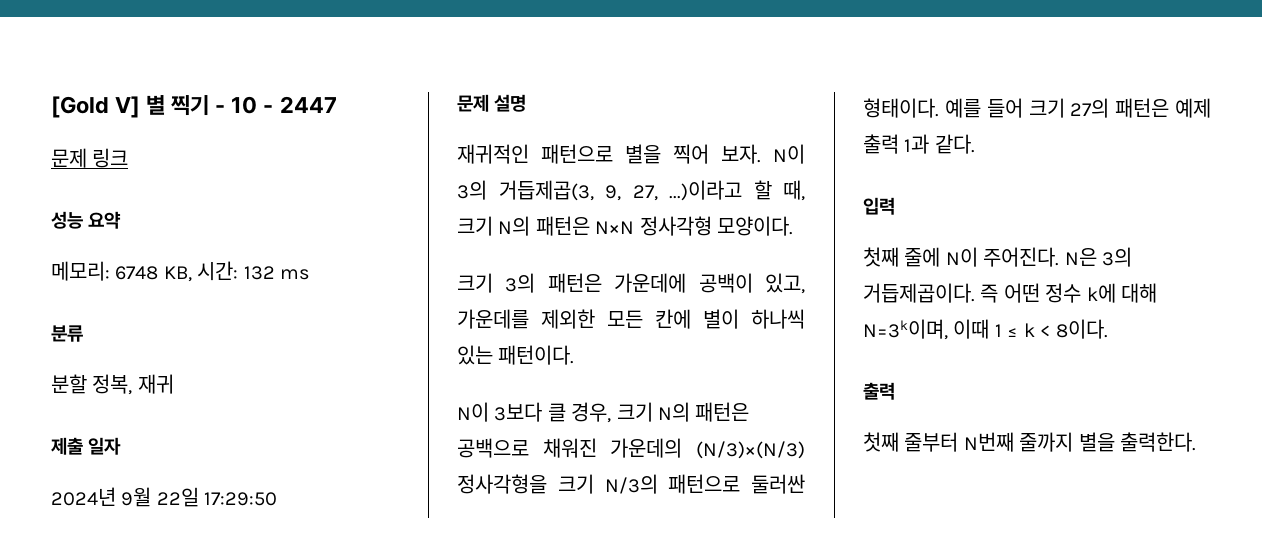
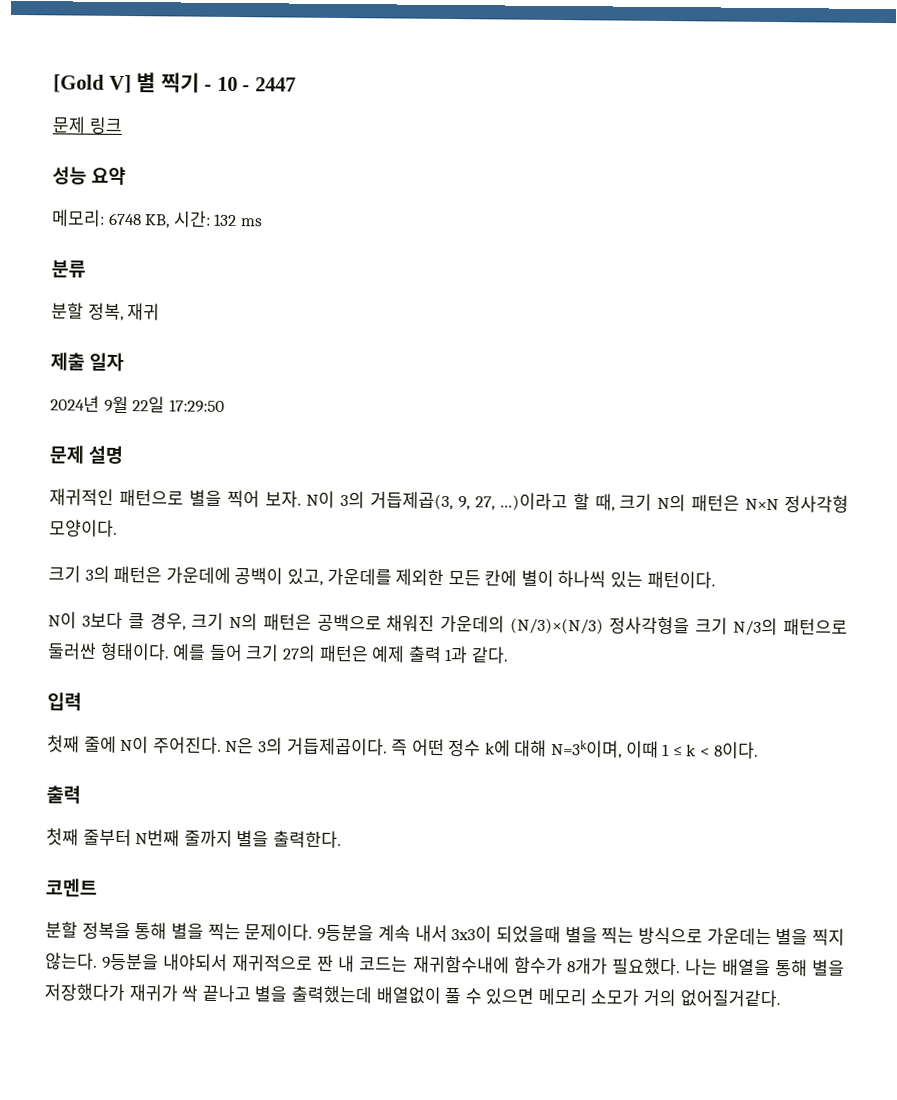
+ 코멘트
+ 분할 정복을 통해 별을 찍는 문제이다. 9등분을 계속 내서 3x3이 되었을때 별을 찍는 방식으로 가운데는 별을 찍지 않는다. 9등분을 내야되서 재귀적으로 짠 내 코드는 재귀함수내에 함수가 8개가 필요했다. 나는 배열을 통해 별을 저장했다가 재귀가 싹 끝나고 별을 출력했는데 배열없이 풀 수 있으면 메모리 소모가 거의 없어질거같다.

